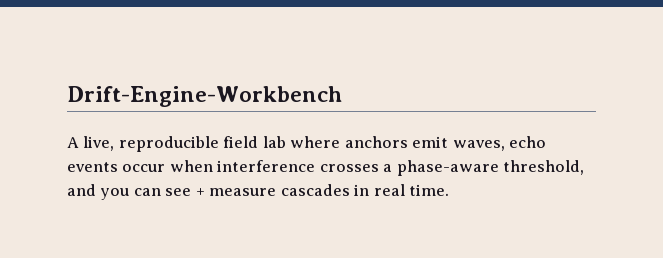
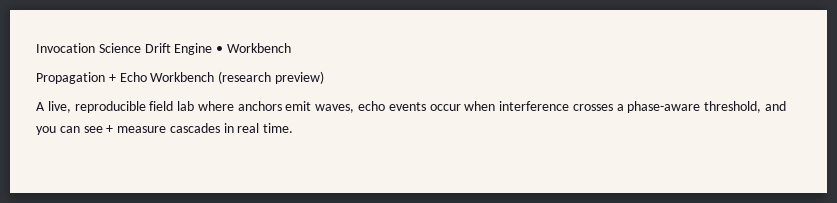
- Drift-Engine-Workbench
+ Invocation Science Drift Engine • Workbench
+ Propagation + Echo Workbench (research preview)

